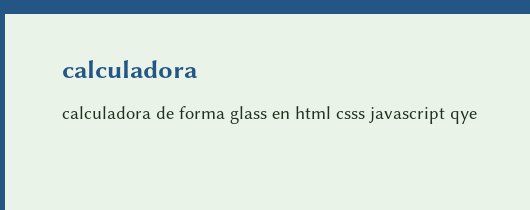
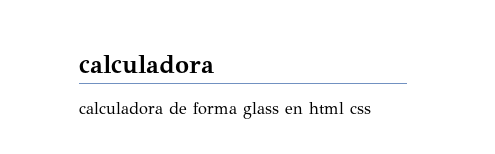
- calculadora de forma glass en html csss javascript qye
+ calculadora de forma glass en html css

